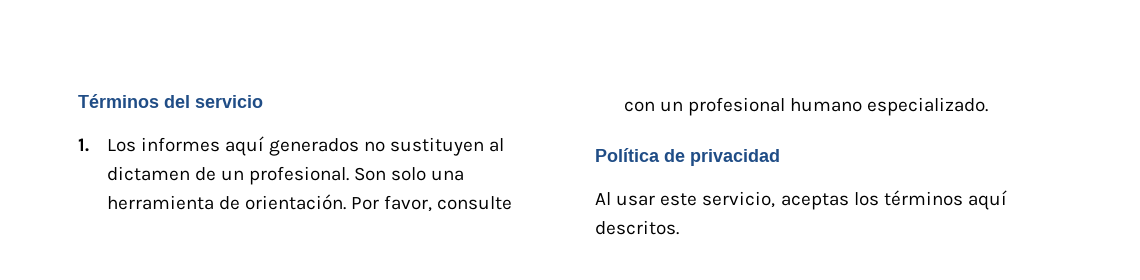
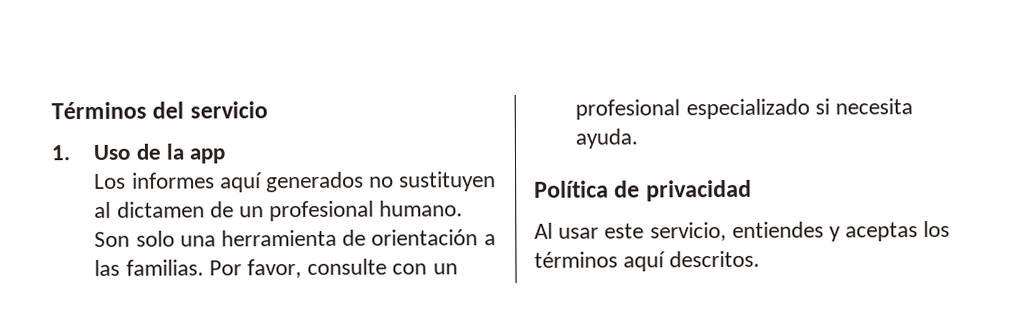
- 1. Los informes aquí generados no sustituyen al dictamen de un profesional.
+ 1. Uso de la app
+ Los informes aquí generados no sustituyen al dictamen de un profesional humano.
- Son solo una herramienta de orientación.
+ Son solo una herramienta de orientación a las familias.
- Por favor, consulte con un profesional humano especializado.
+ Por favor, consulte con un profesional especializado si necesita ayuda.
- Al usar este servicio, aceptas los términos aquí descritos.
+ Al usar este servicio, entiendes y aceptas los términos aquí descritos.

